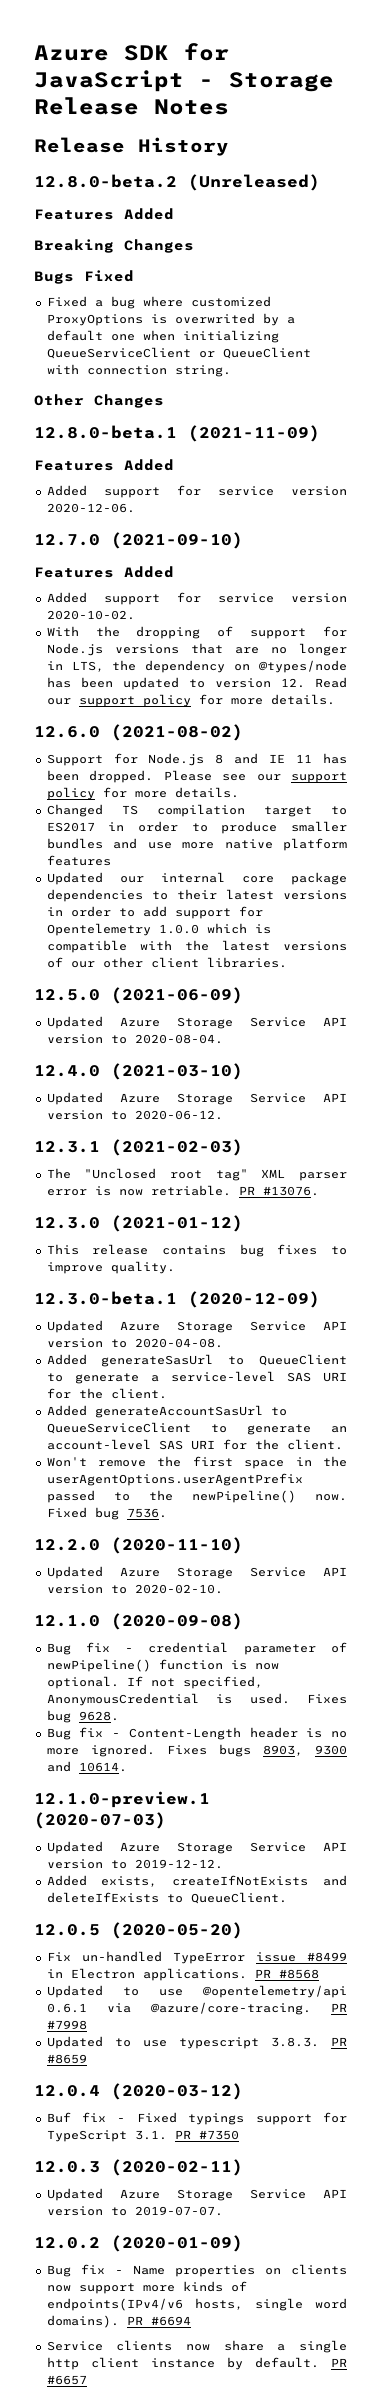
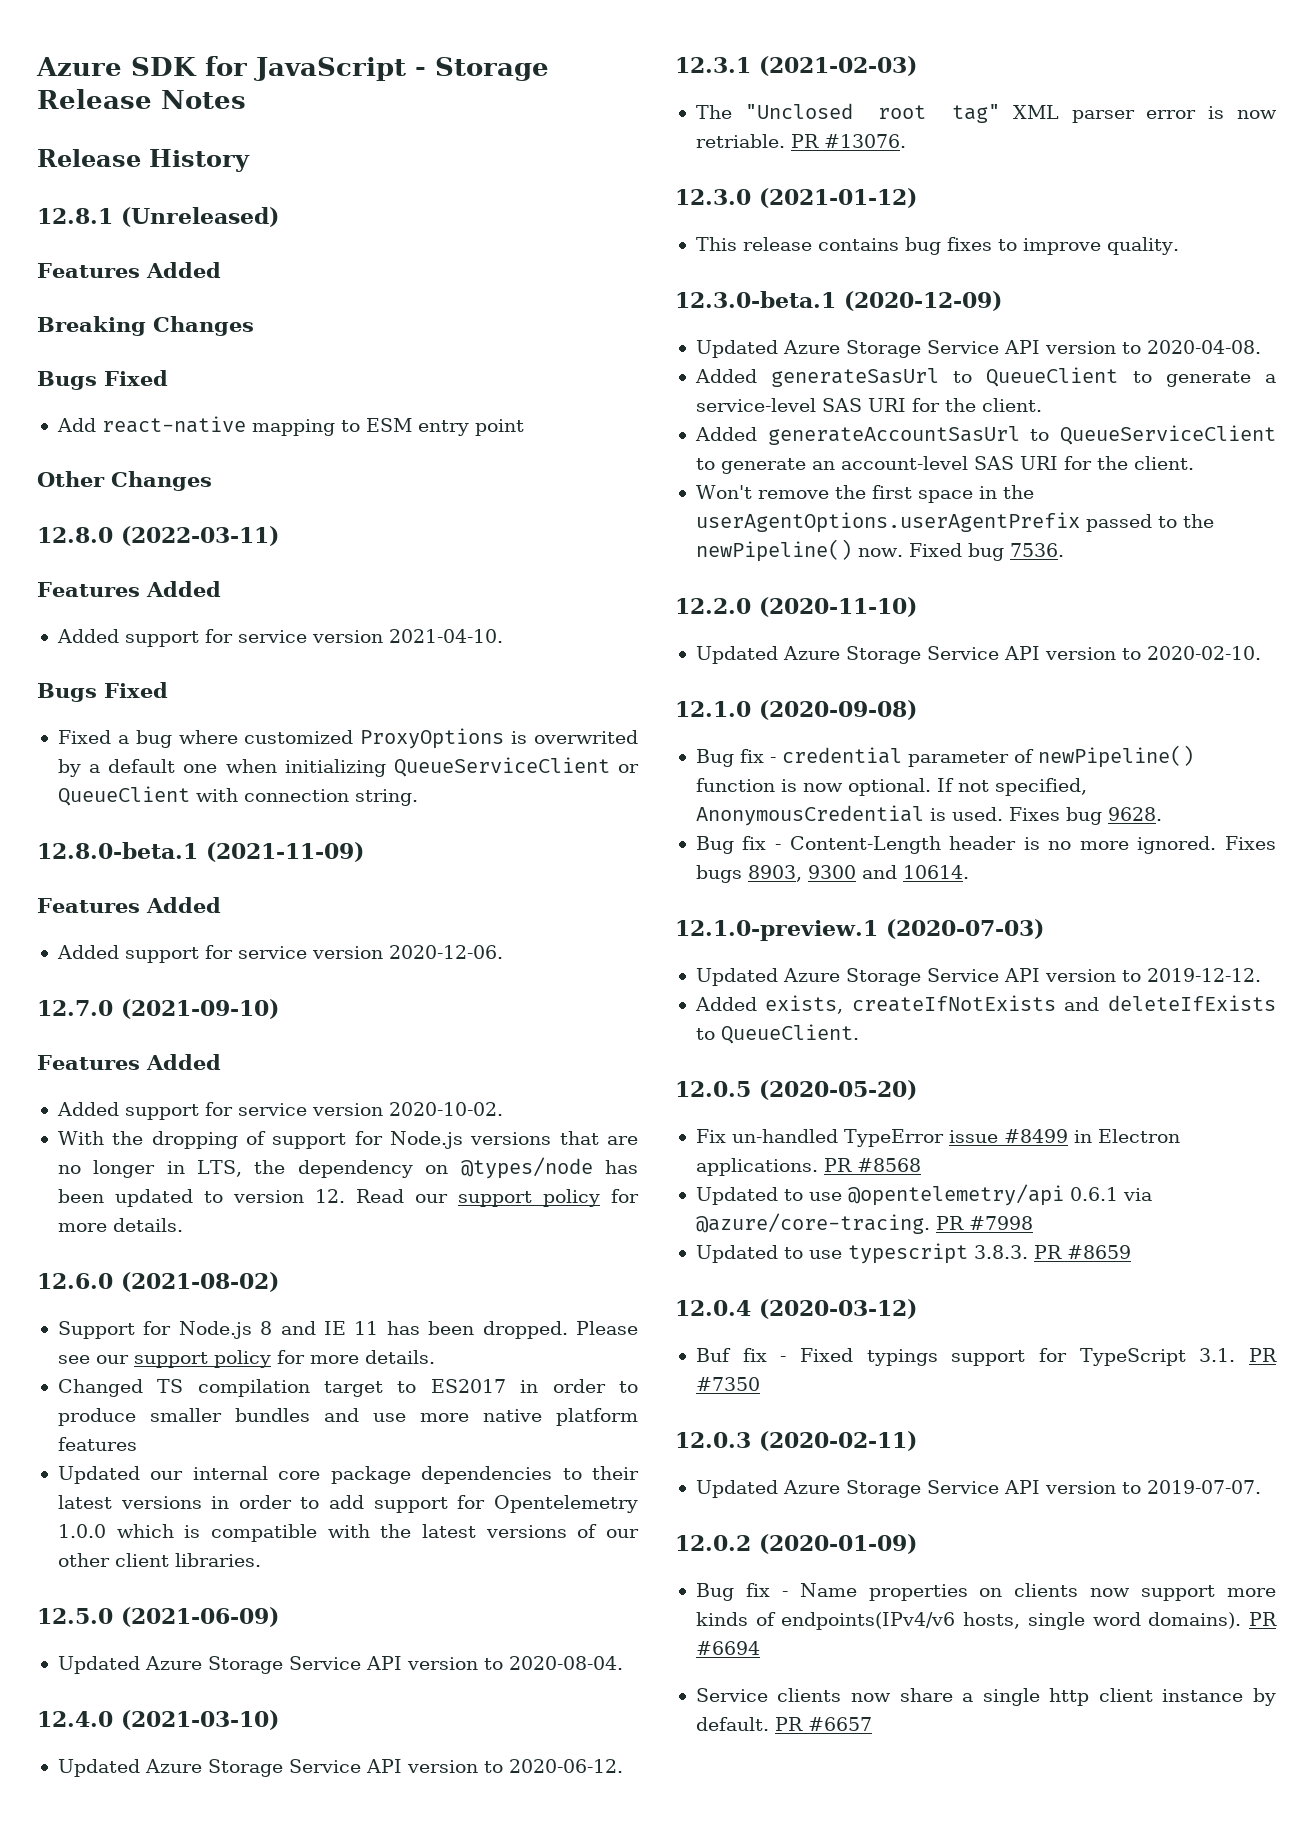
- 12.8.0-beta.2 (Unreleased)
+ 12.8.1 (Unreleased)
+ Add react-native mapping to ESM entry point
+ Other Changes
+ 12.8.0 (2022-03-11)
+ Features Added
+ Added support for service version 2021-04-10.
+ Bugs Fixed
- Other Changes

